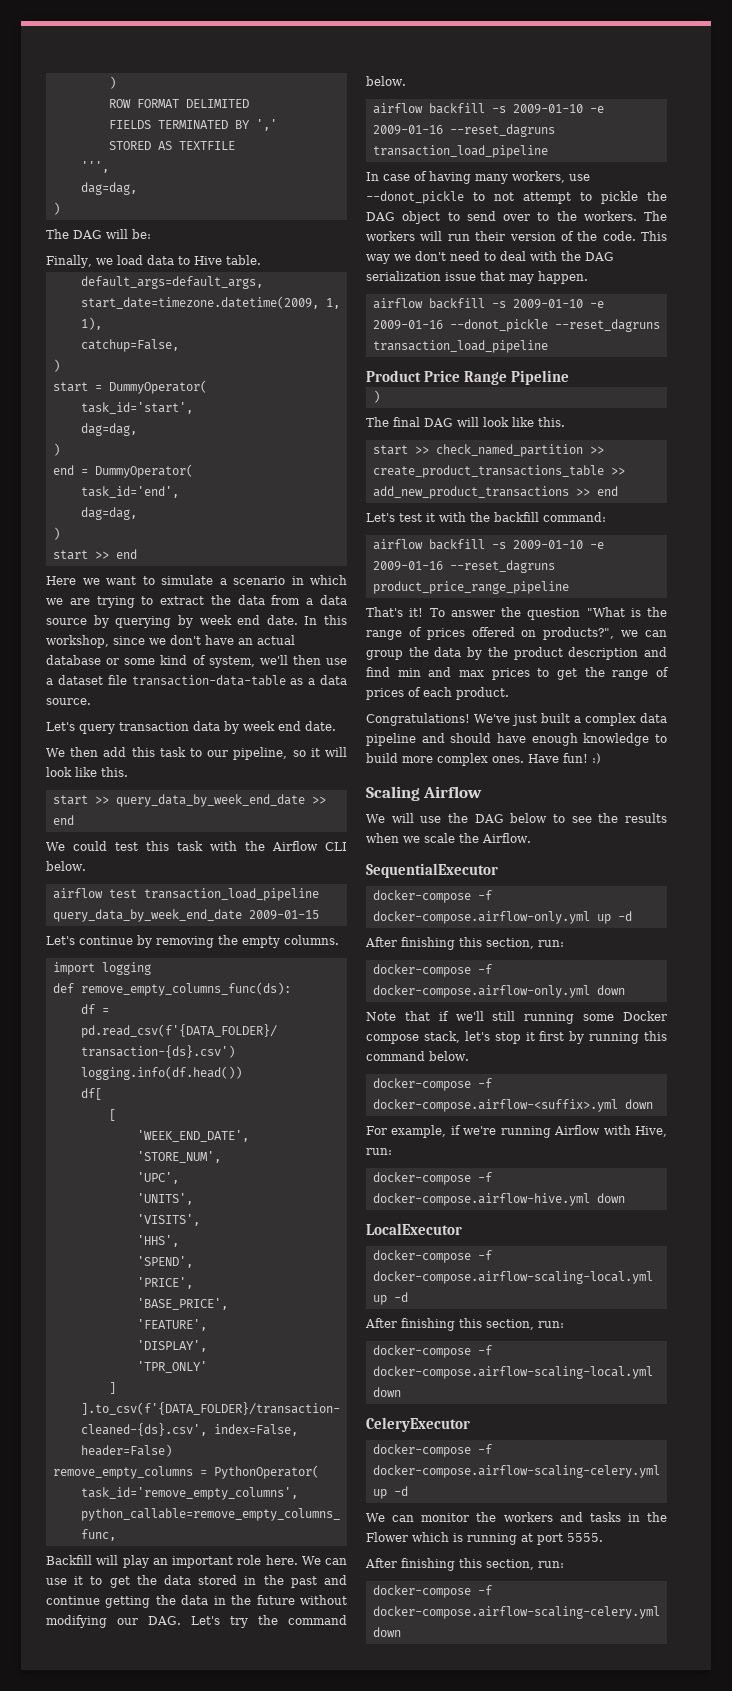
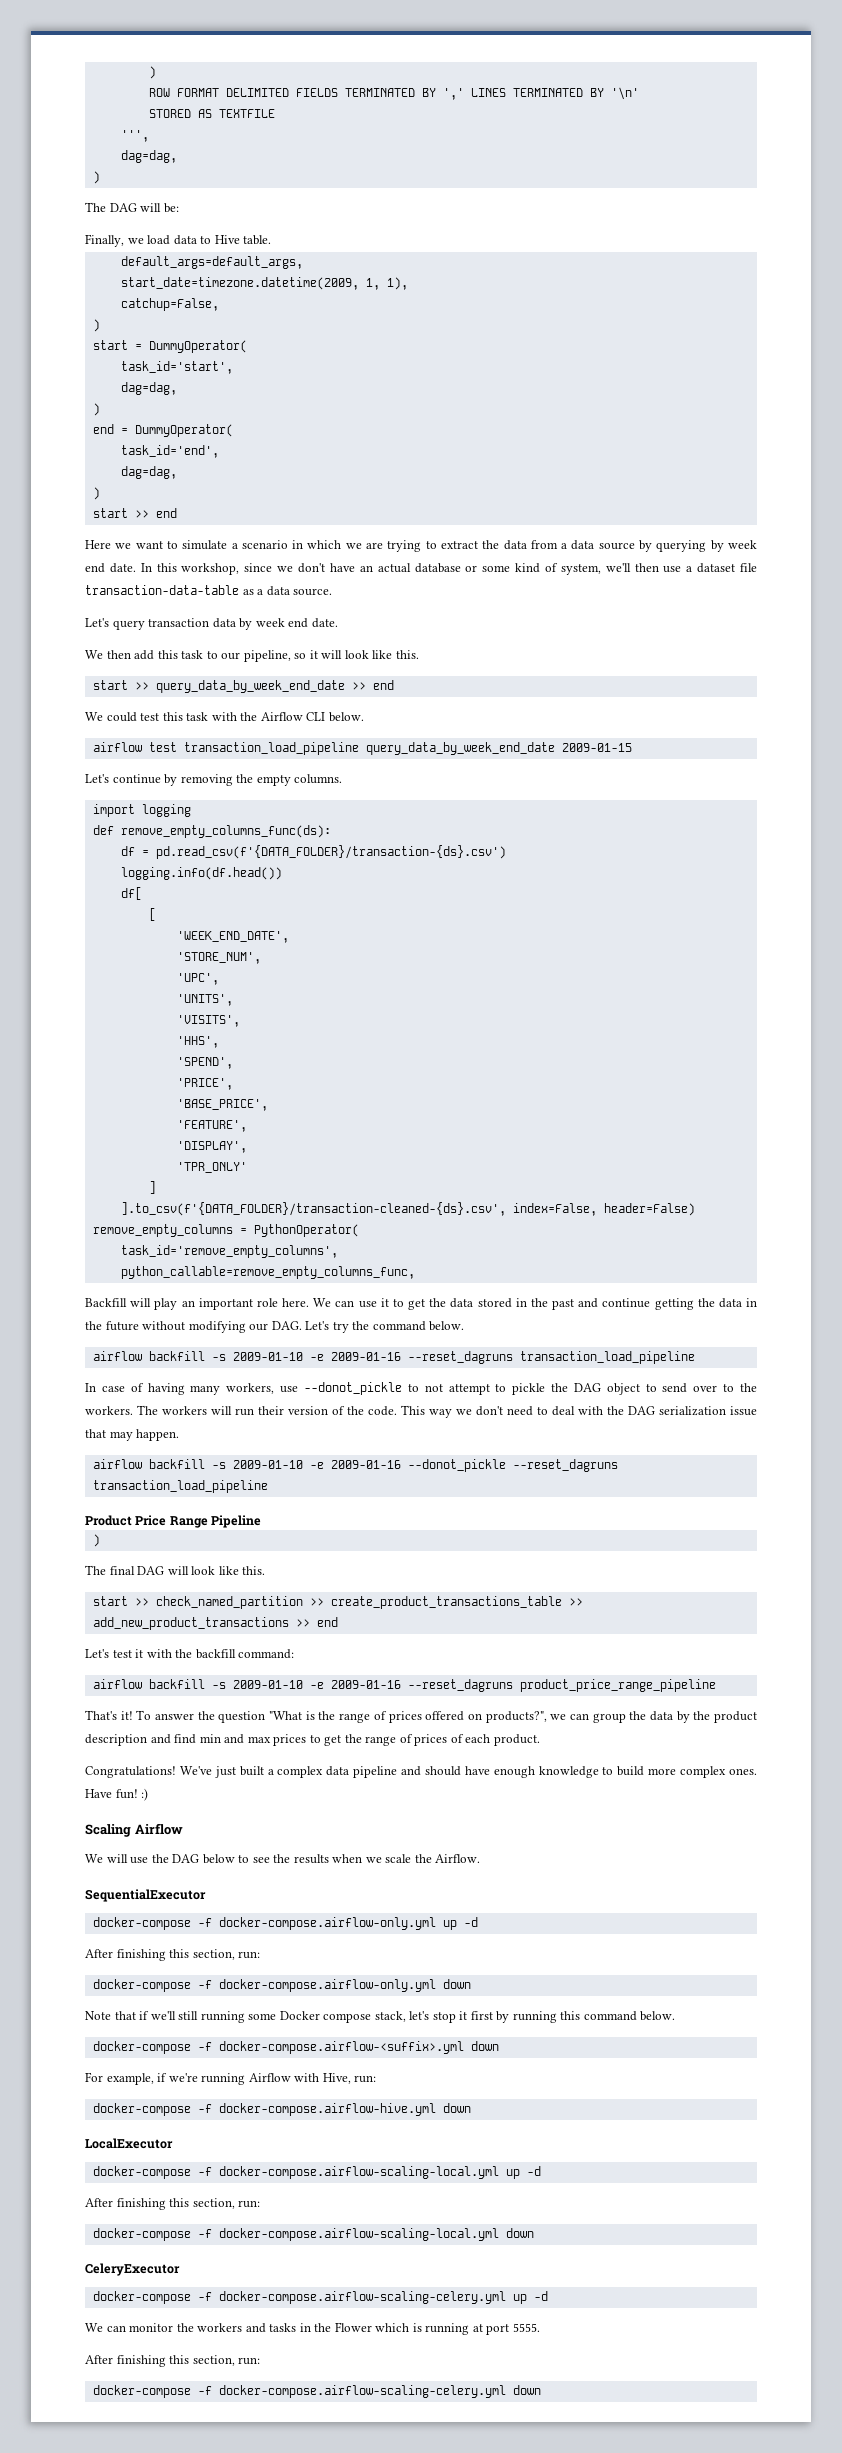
- ROW FORMAT DELIMITED
- FIELDS TERMINATED BY ','
+ ROW FORMAT DELIMITED FIELDS TERMINATED BY ',' LINES TERMINATED BY '\n'

